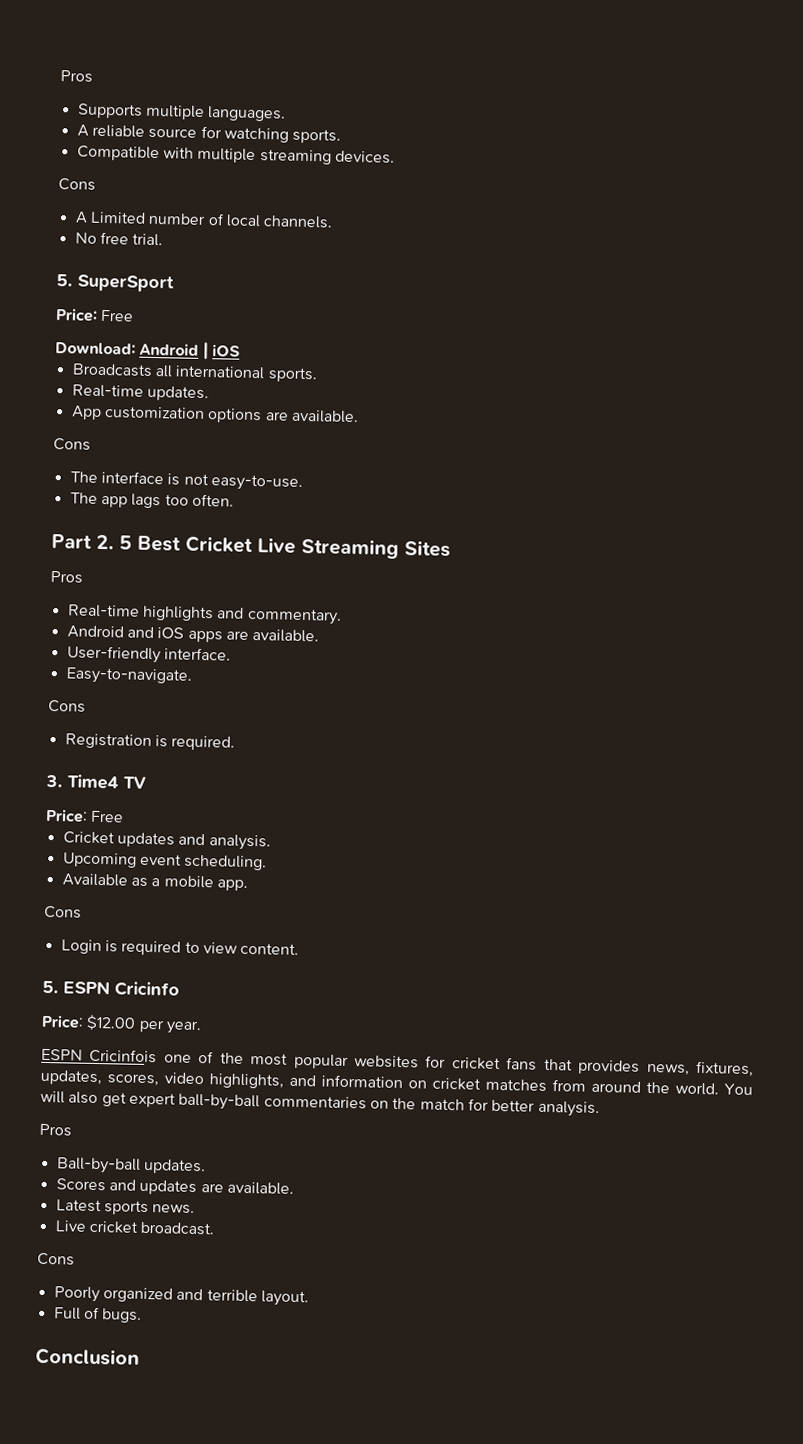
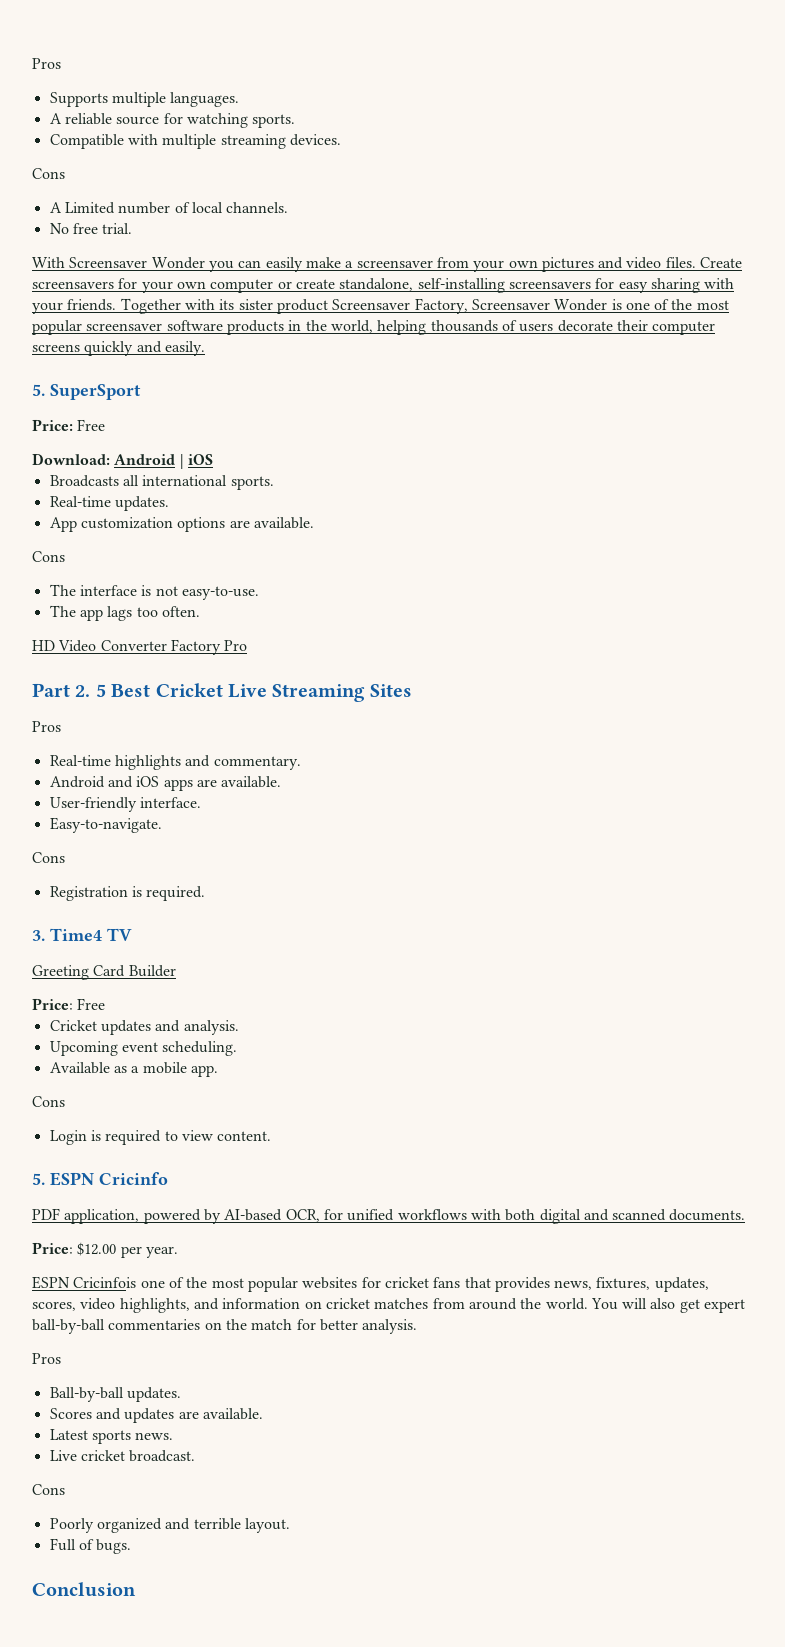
+ With Screensaver Wonder you can easily make a screensaver from your own pictures and video files. Create screensavers for your own computer or create standalone, self-installing screensavers for easy sharing with your friends. Together with its sister product Screensaver Factory, Screensaver Wonder is one of the most popular screensaver software products in the world, helping thousands of users decorate their computer screens quickly and easily.
+ HD Video Converter Factory Pro
+ Greeting Card Builder
+ PDF application, powered by AI-based OCR, for unified workflows with both digital and scanned documents.

